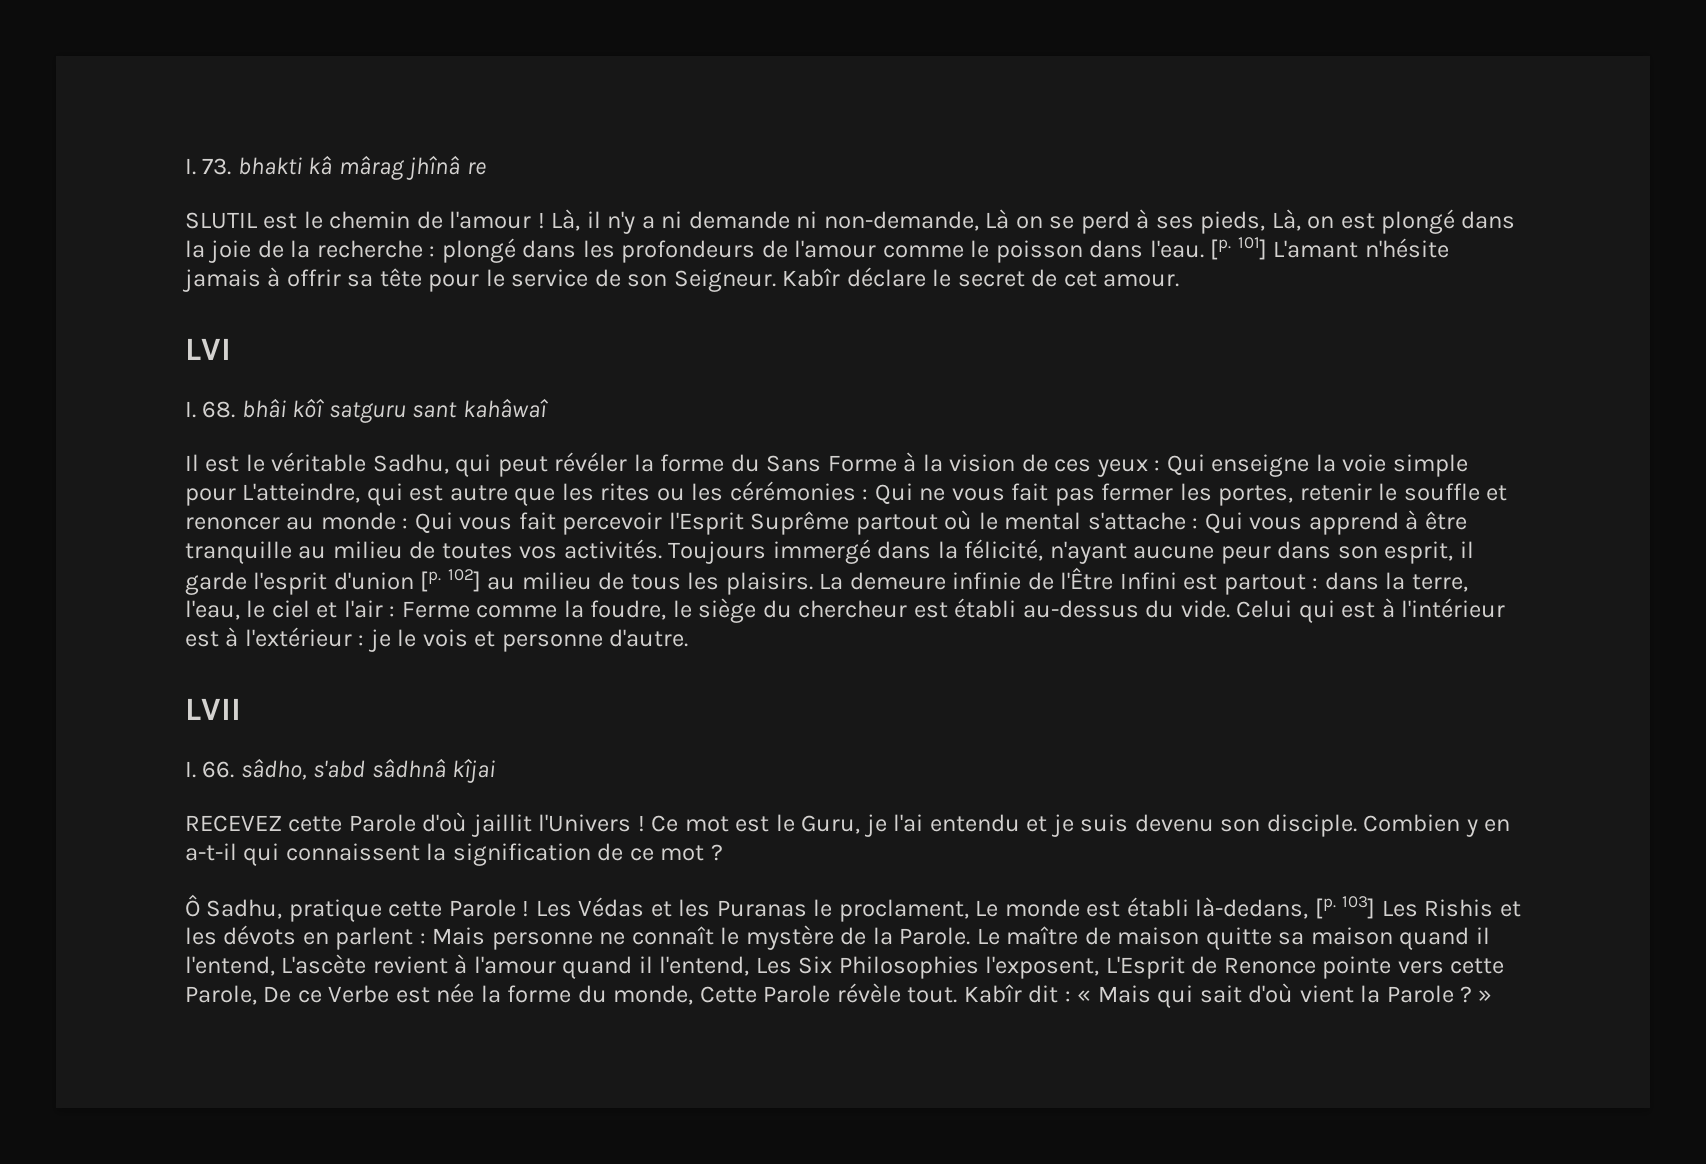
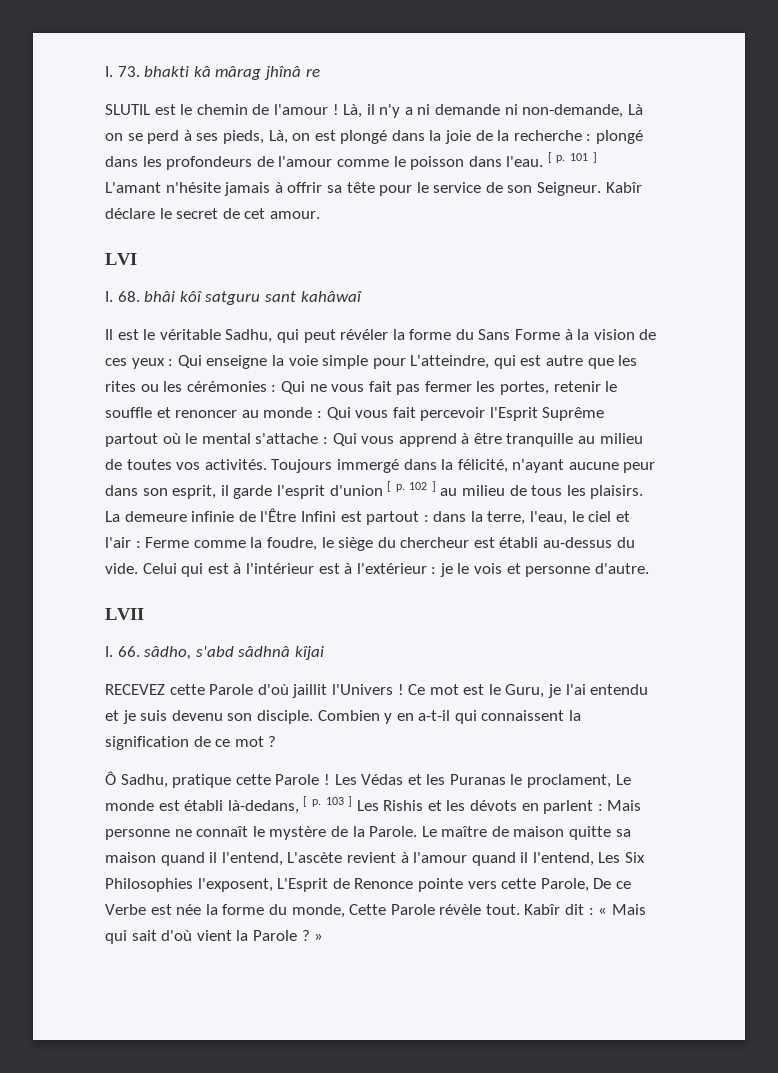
- [p. 101] L'amant n'hésite jamais à offrir sa tête pour le service de son Seigneur.
+ [ p. 101 ] L'amant n'hésite jamais à offrir sa tête pour le service de son Seigneur.
- Toujours immergé dans la félicité, n'ayant aucune peur dans son esprit, il garde l'esprit d'union [p. 102] au milieu de tous les plaisirs.
+ Toujours immergé dans la félicité, n'ayant aucune peur dans son esprit, il garde l'esprit d'union [ p. 102 ] au milieu de tous les plaisirs.
- Les Védas et les Puranas le proclament, Le monde est établi là-dedans, [p. 103] Les Rishis et les dévots en parlent : Mais personne ne connaît le mystère de la Parole.
+ Les Védas et les Puranas le proclament, Le monde est établi là-dedans, [ p. 103 ] Les Rishis et les dévots en parlent : Mais personne ne connaît le mystère de la Parole.

